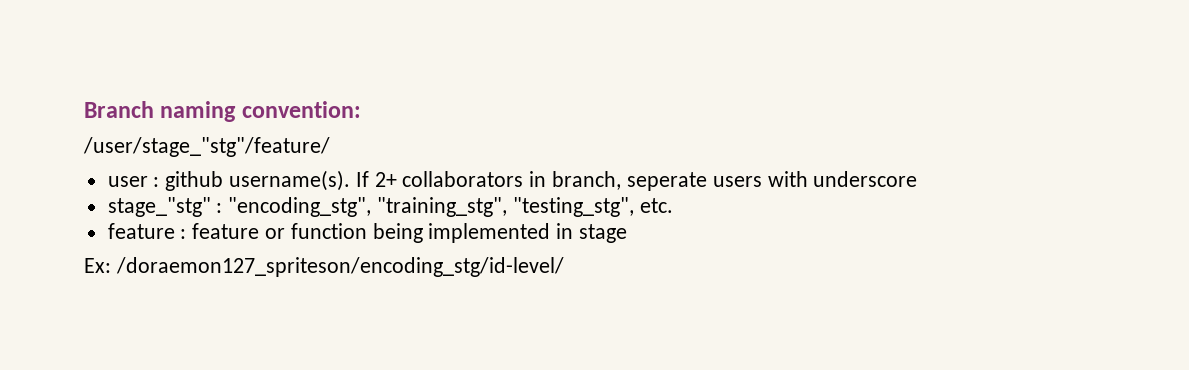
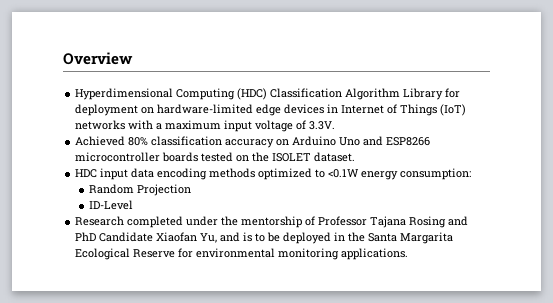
- Branch naming convention:
- /user/stage_"stg"/feature/
- user : github username(s). If 2+ collaborators in branch, seperate users with underscore
- stage_"stg" : "encoding_stg", "training_stg", "testing_stg", etc.
- feature : feature or function being implemented in stage
- Ex: /doraemon127_spriteson/encoding_stg/id-level/
+ Overview
+ Hyperdimensional Computing (HDC) Classification Algorithm Library for deployment on hardware-limited edge devices in Internet of Things (IoT) networks with a maximum input voltage of 3.3V.
+ Achieved 80% classification accuracy on Arduino Uno and ESP8266 microcontroller boards tested on the ISOLET dataset.
+ HDC input data encoding methods optimized to <0.1W energy consumption:
+ Random Projection
+ ID-Level
+ Research completed under the mentorship of Professor Tajana Rosing and PhD Candidate Xiaofan Yu, and is to be deployed in the Santa Margarita Ecological Reserve for environmental monitoring applications.

